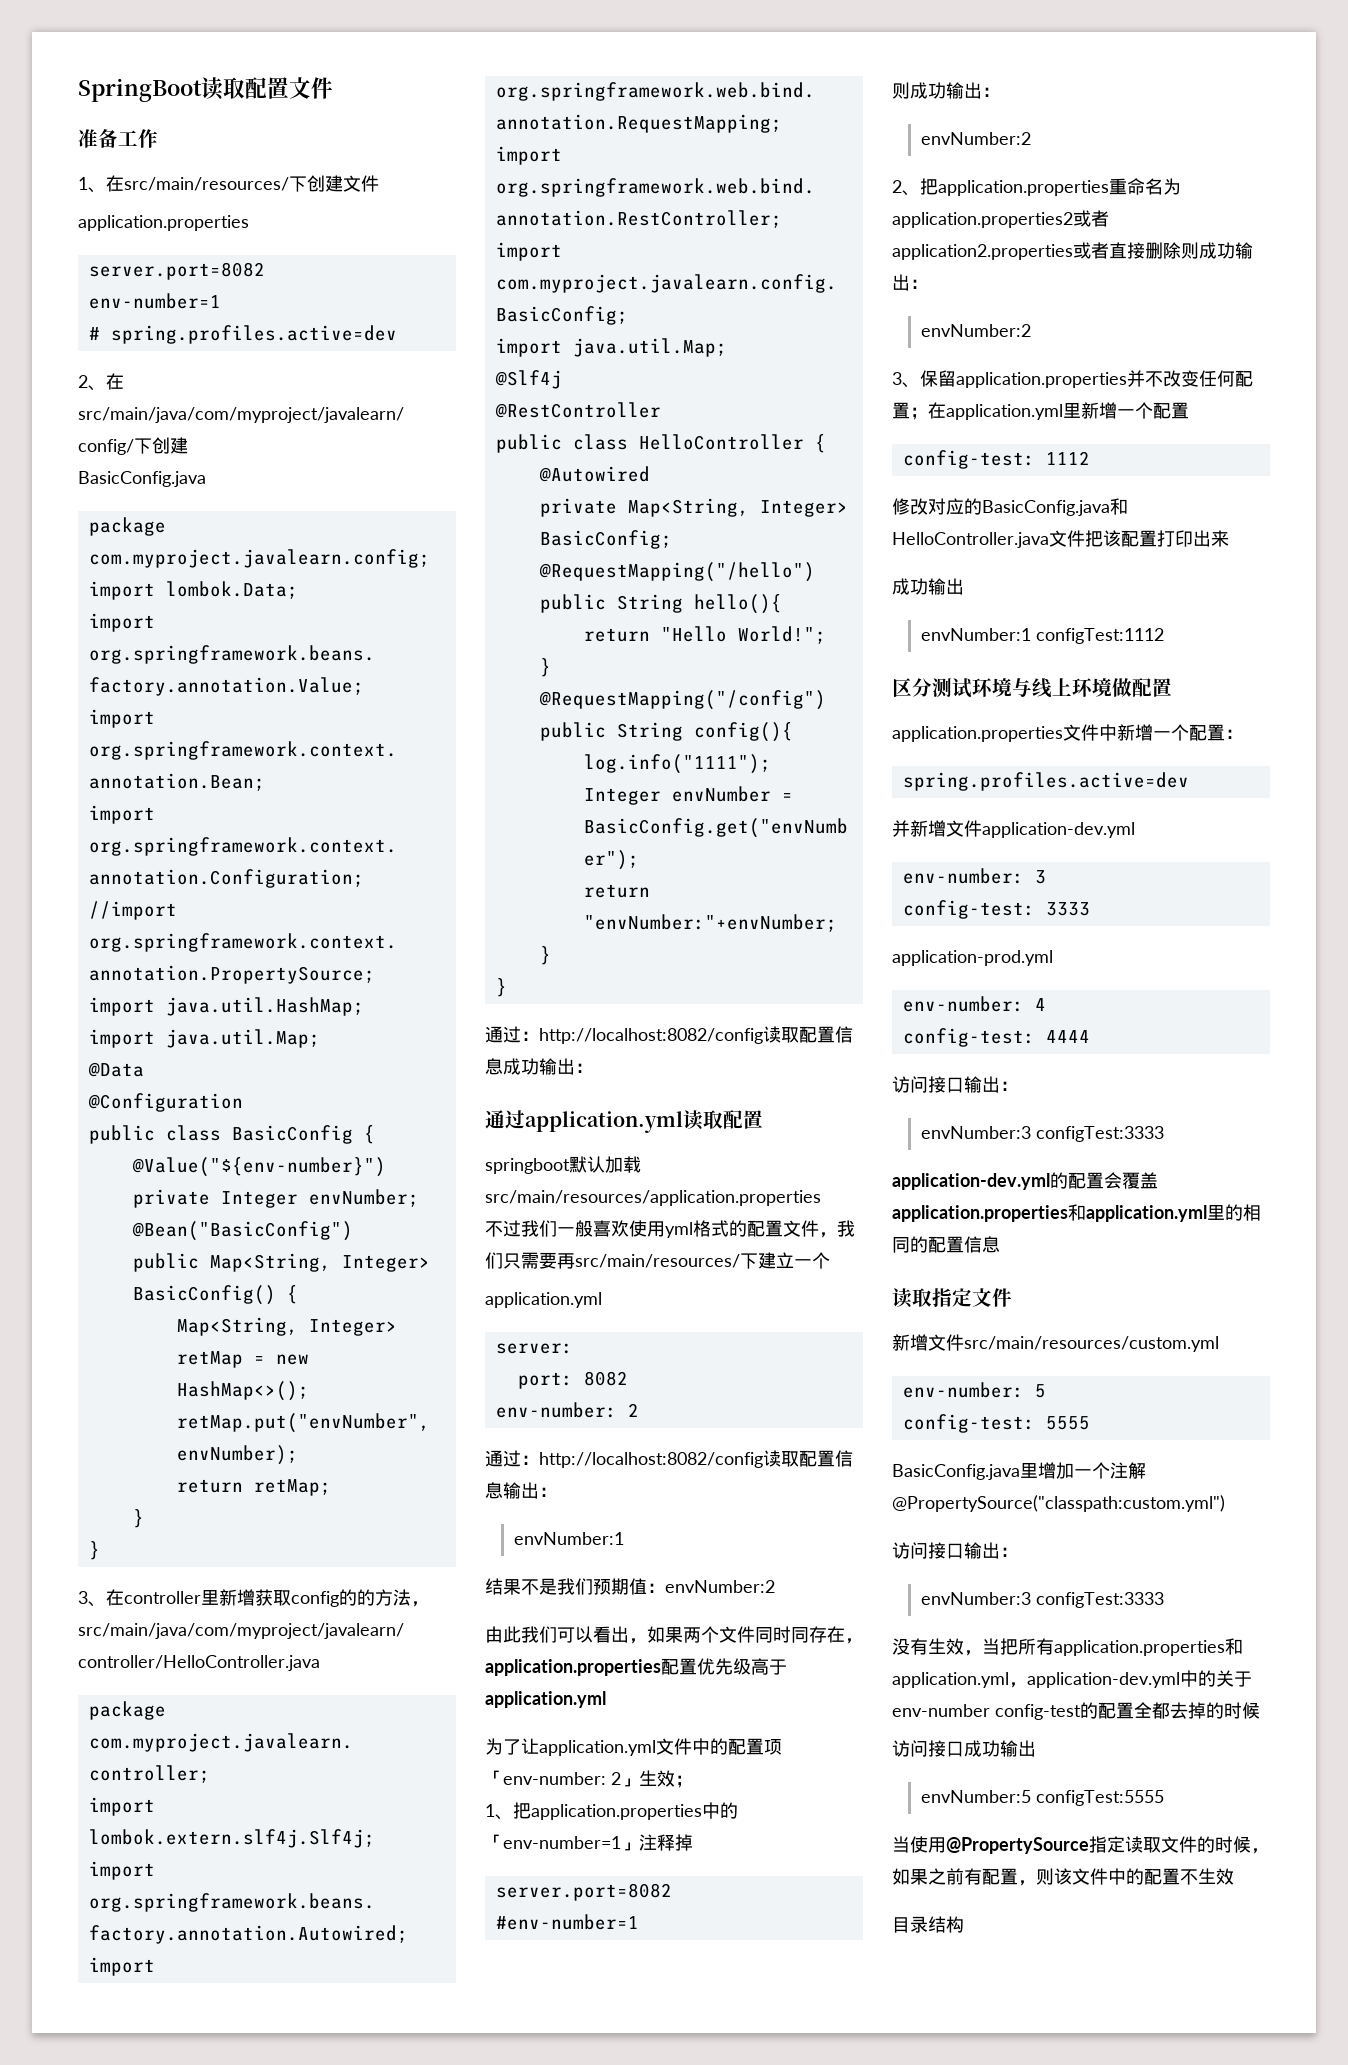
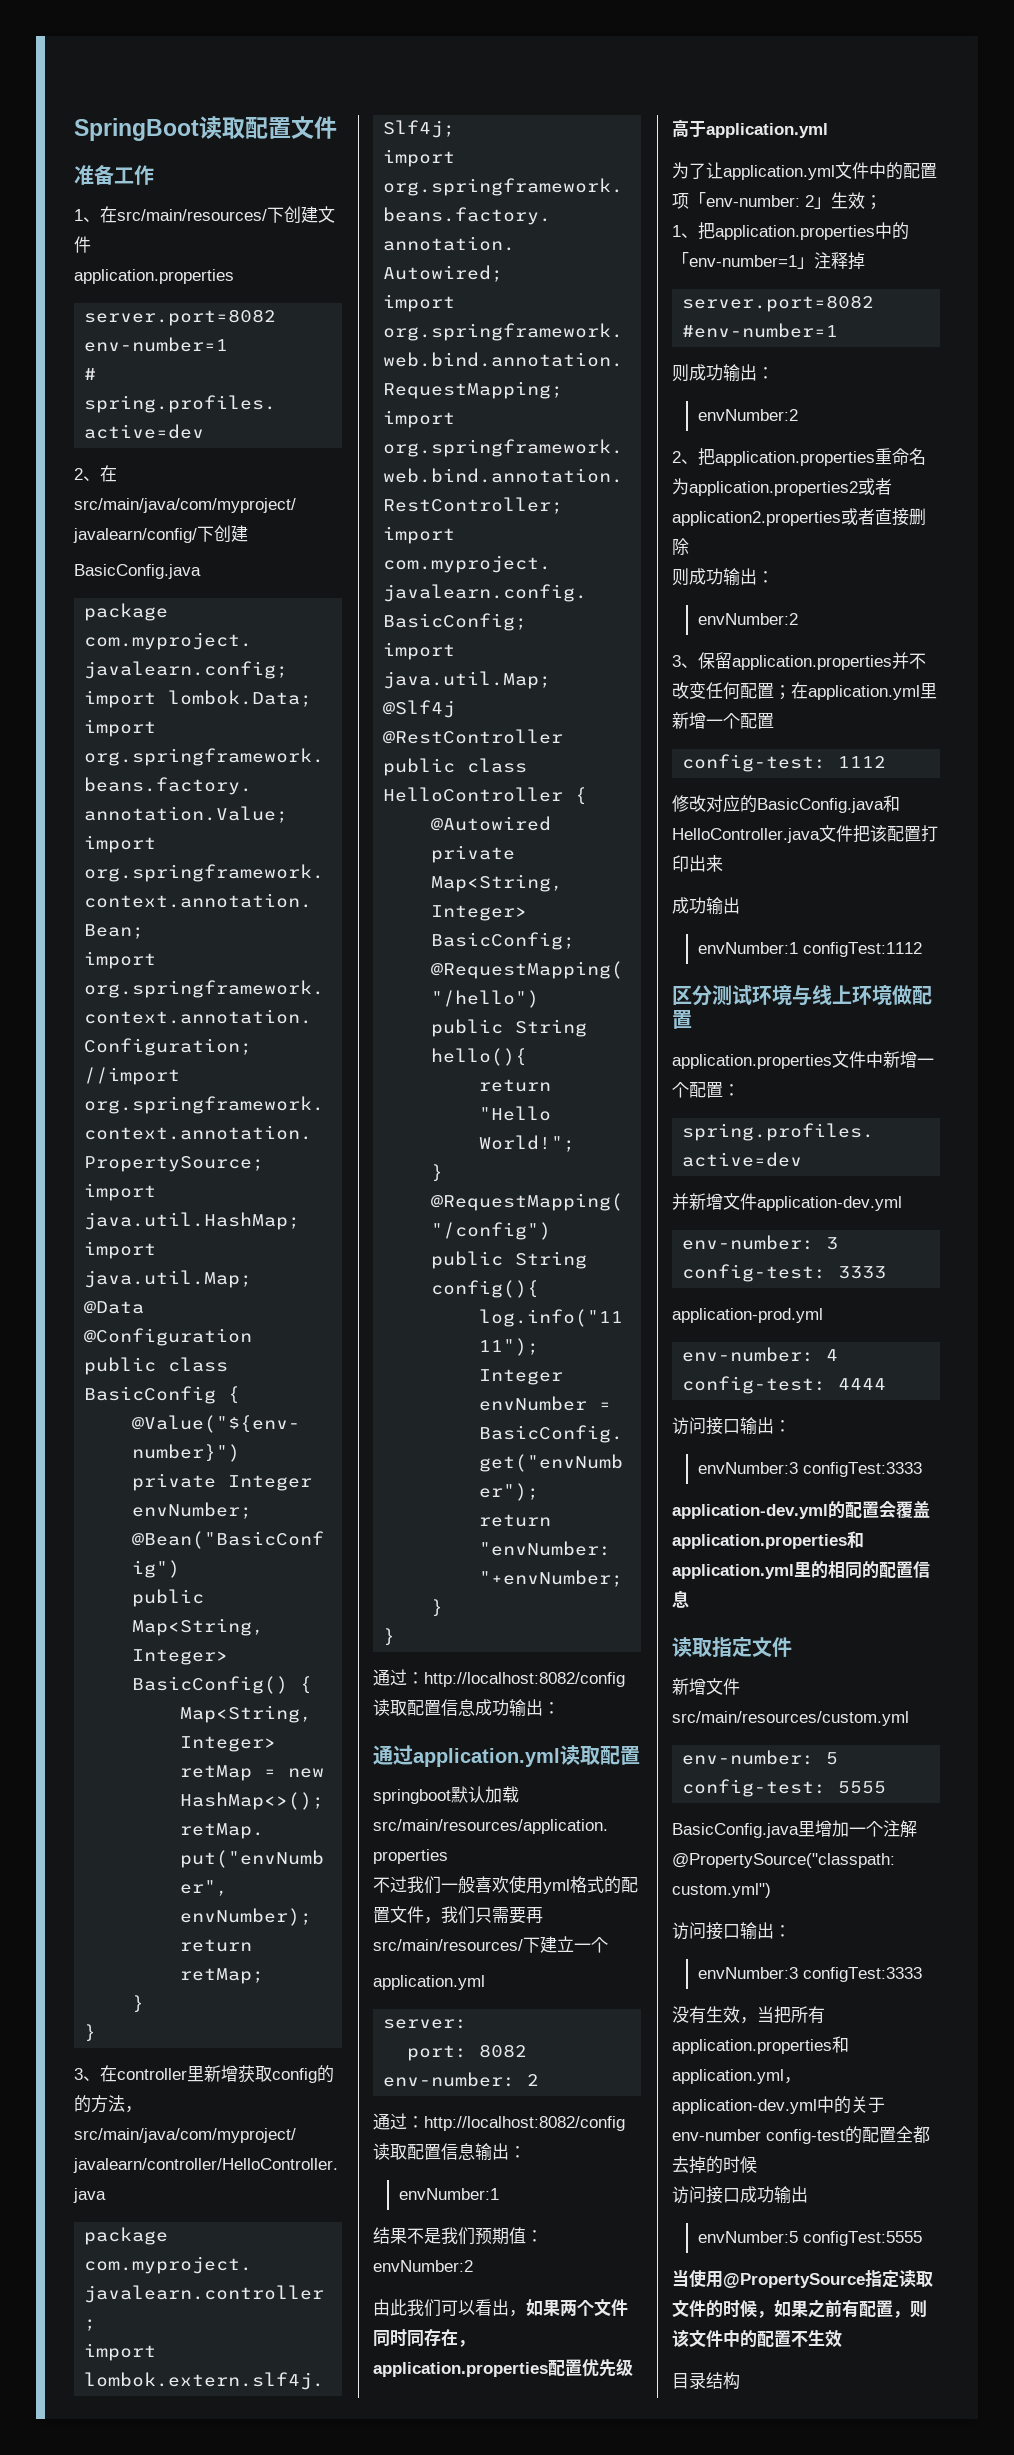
- 2、把application.properties重命名为application.properties2或者application2.properties或者直接删除则成功输出：
+ 2、把application.properties重命名为application.properties2或者application2.properties或者直接删除
+ 则成功输出：

